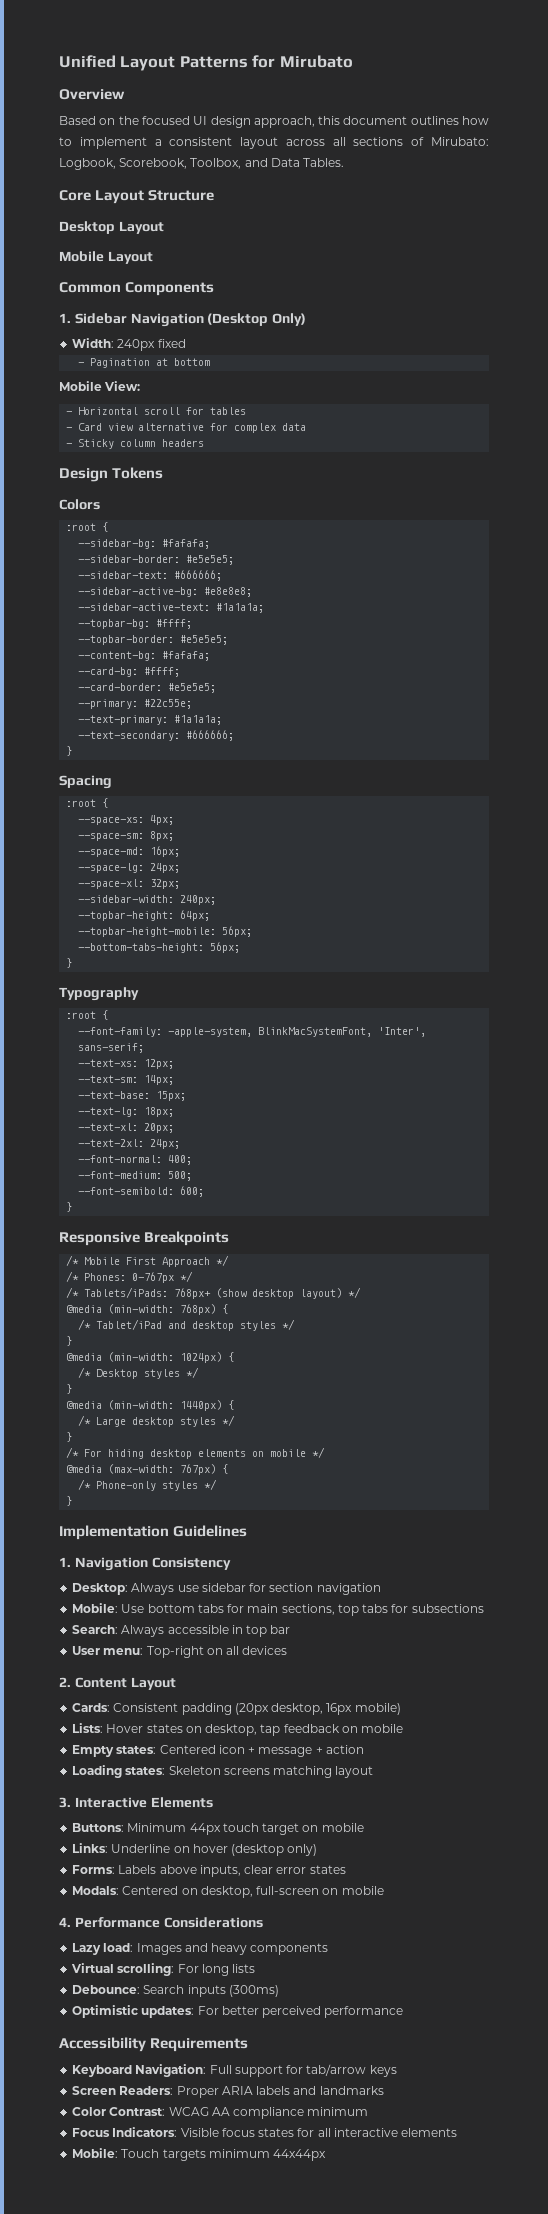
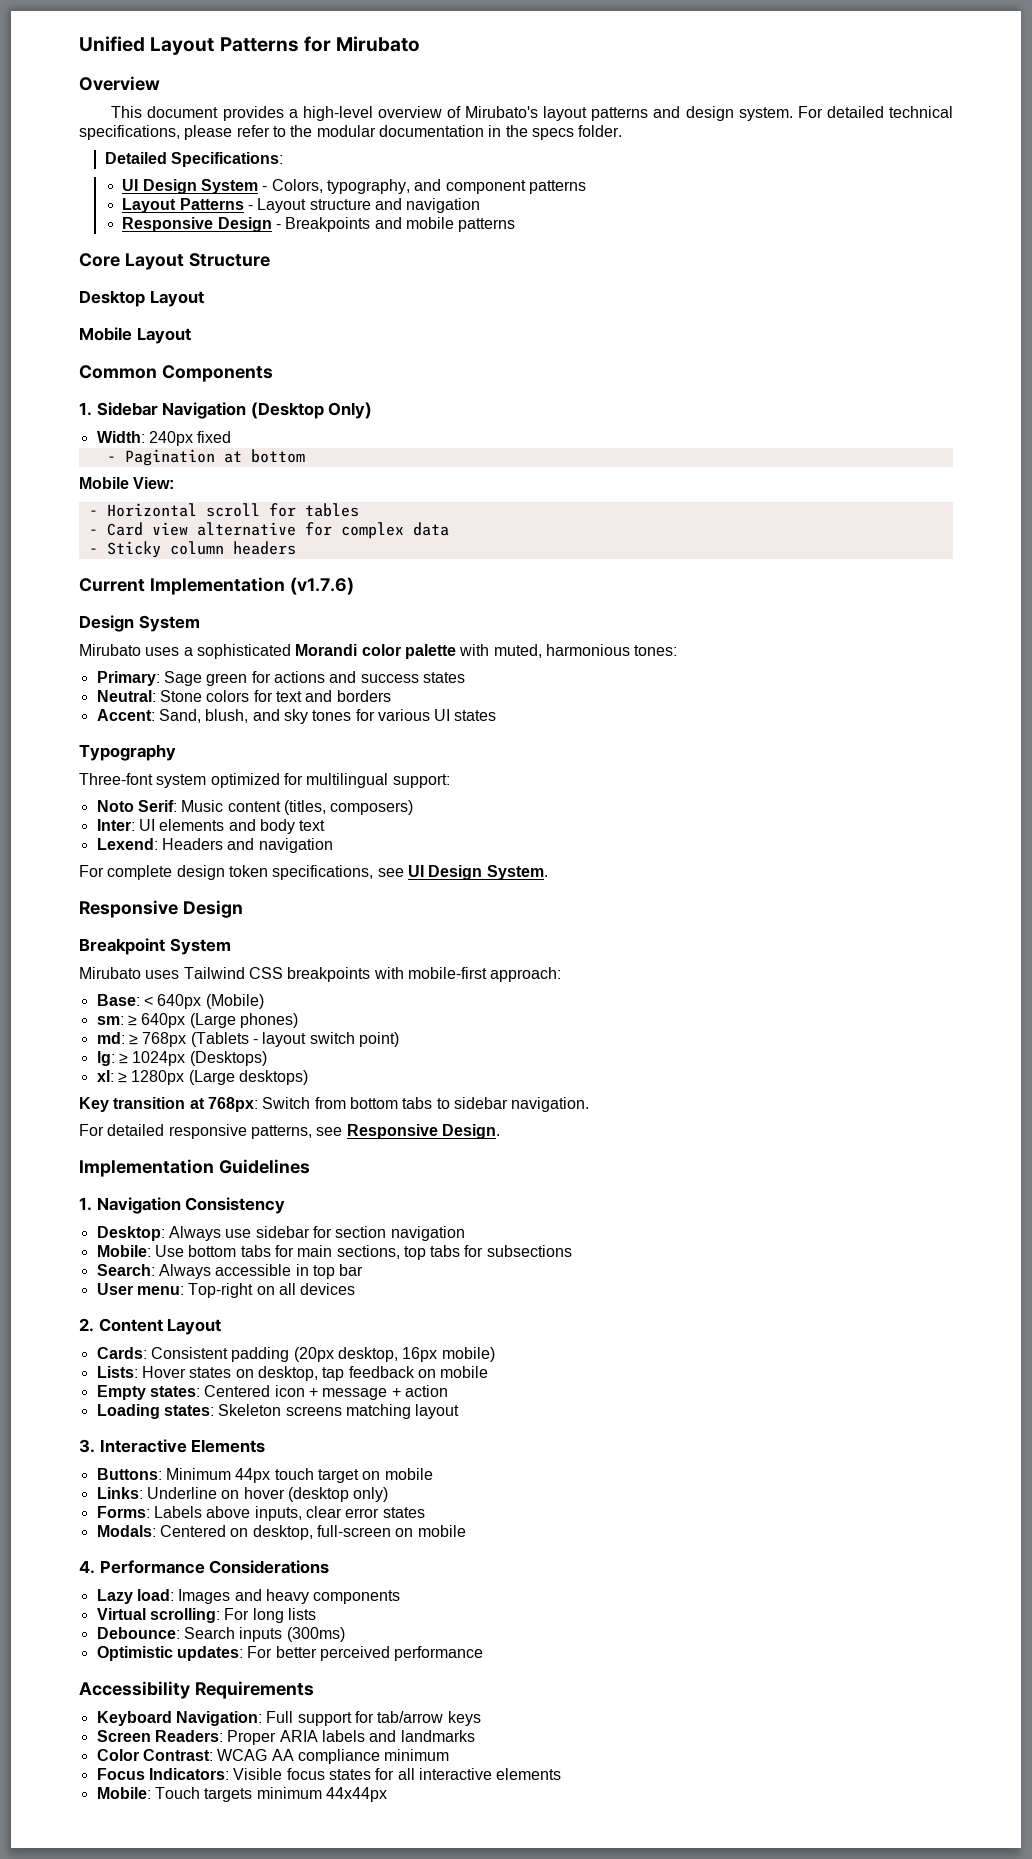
- Based on the focused UI design approach, this document outlines how to implement a consistent layout across all sections of Mirubato: Logbook, Scorebook, Toolbox, and Data Tables.
+ This document provides a high-level overview of Mirubato's layout patterns and design system. For detailed technical specifications, please refer to the modular documentation in the specs folder.
+ Detailed Specifications:
+ UI Design System - Colors, typography, and component patterns
+ Layout Patterns - Layout structure and navigation
+ Responsive Design - Breakpoints and mobile patterns
- Design Tokens
- Colors
- :root {
- --sidebar-bg: #fafafa;
- --sidebar-border: #e5e5e5;
- --sidebar-text: #666666;
- --sidebar-active-bg: #e8e8e8;
- --sidebar-active-text: #1a1a1a;
- --topbar-bg: #ffff;
- --topbar-border: #e5e5e5;
- --content-bg: #fafafa;
- --card-bg: #ffff;
- --card-border: #e5e5e5;
- --primary: #22c55e;
- --text-primary: #1a1a1a;
- --text-secondary: #666666;
- }
- Spacing
- :root {
- --space-xs: 4px;
- --space-sm: 8px;
- --space-md: 16px;
- --space-lg: 24px;
- --space-xl: 32px;
- --sidebar-width: 240px;
- --topbar-height: 64px;
- --topbar-height-mobile: 56px;
- --bottom-tabs-height: 56px;
- }
+ Current Implementation (v1.7.6)
+ Design System
+ Mirubato uses a sophisticated Morandi color palette with muted, harmonious tones:
+ Primary: Sage green for actions and success states
+ Neutral: Stone colors for text and borders
+ Accent: Sand, blush, and sky tones for various UI states
  Typography
- :root {
- --font-family: -apple-system, BlinkMacSystemFont, 'Inter', sans-serif;
- --text-xs: 12px;
- --text-sm: 14px;
- --text-base: 15px;
- --text-lg: 18px;
- --text-xl: 20px;
- --text-2xl: 24px;
- --font-normal: 400;
- --font-medium: 500;
- --font-semibold: 600;
- }
- Responsive Breakpoints
- /* Mobile First Approach */
- /* Phones: 0-767px */
- /* Tablets/iPads: 768px+ (show desktop layout) */
- @media (min-width: 768px) {
- /* Tablet/iPad and desktop styles */
- }
- @media (min-width: 1024px) {
- /* Desktop styles */
- }
- @media (min-width: 1440px) {
- /* Large desktop styles */
- }
- /* For hiding desktop elements on mobile */
- @media (max-width: 767px) {
- /* Phone-only styles */
- }
+ Three-font system optimized for multilingual support:
+ Noto Serif: Music content (titles, composers)
+ Inter: UI elements and body text
+ Lexend: Headers and navigation
+ For complete design token specifications, see UI Design System.
+ Responsive Design
+ Breakpoint System
+ Mirubato uses Tailwind CSS breakpoints with mobile-first approach:
+ Base: < 640px (Mobile)
+ sm: ≥ 640px (Large phones)
+ md: ≥ 768px (Tablets - layout switch point)
+ lg: ≥ 1024px (Desktops)
+ xl: ≥ 1280px (Large desktops)
+ Key transition at 768px: Switch from bottom tabs to sidebar navigation.
+ For detailed responsive patterns, see Responsive Design.

